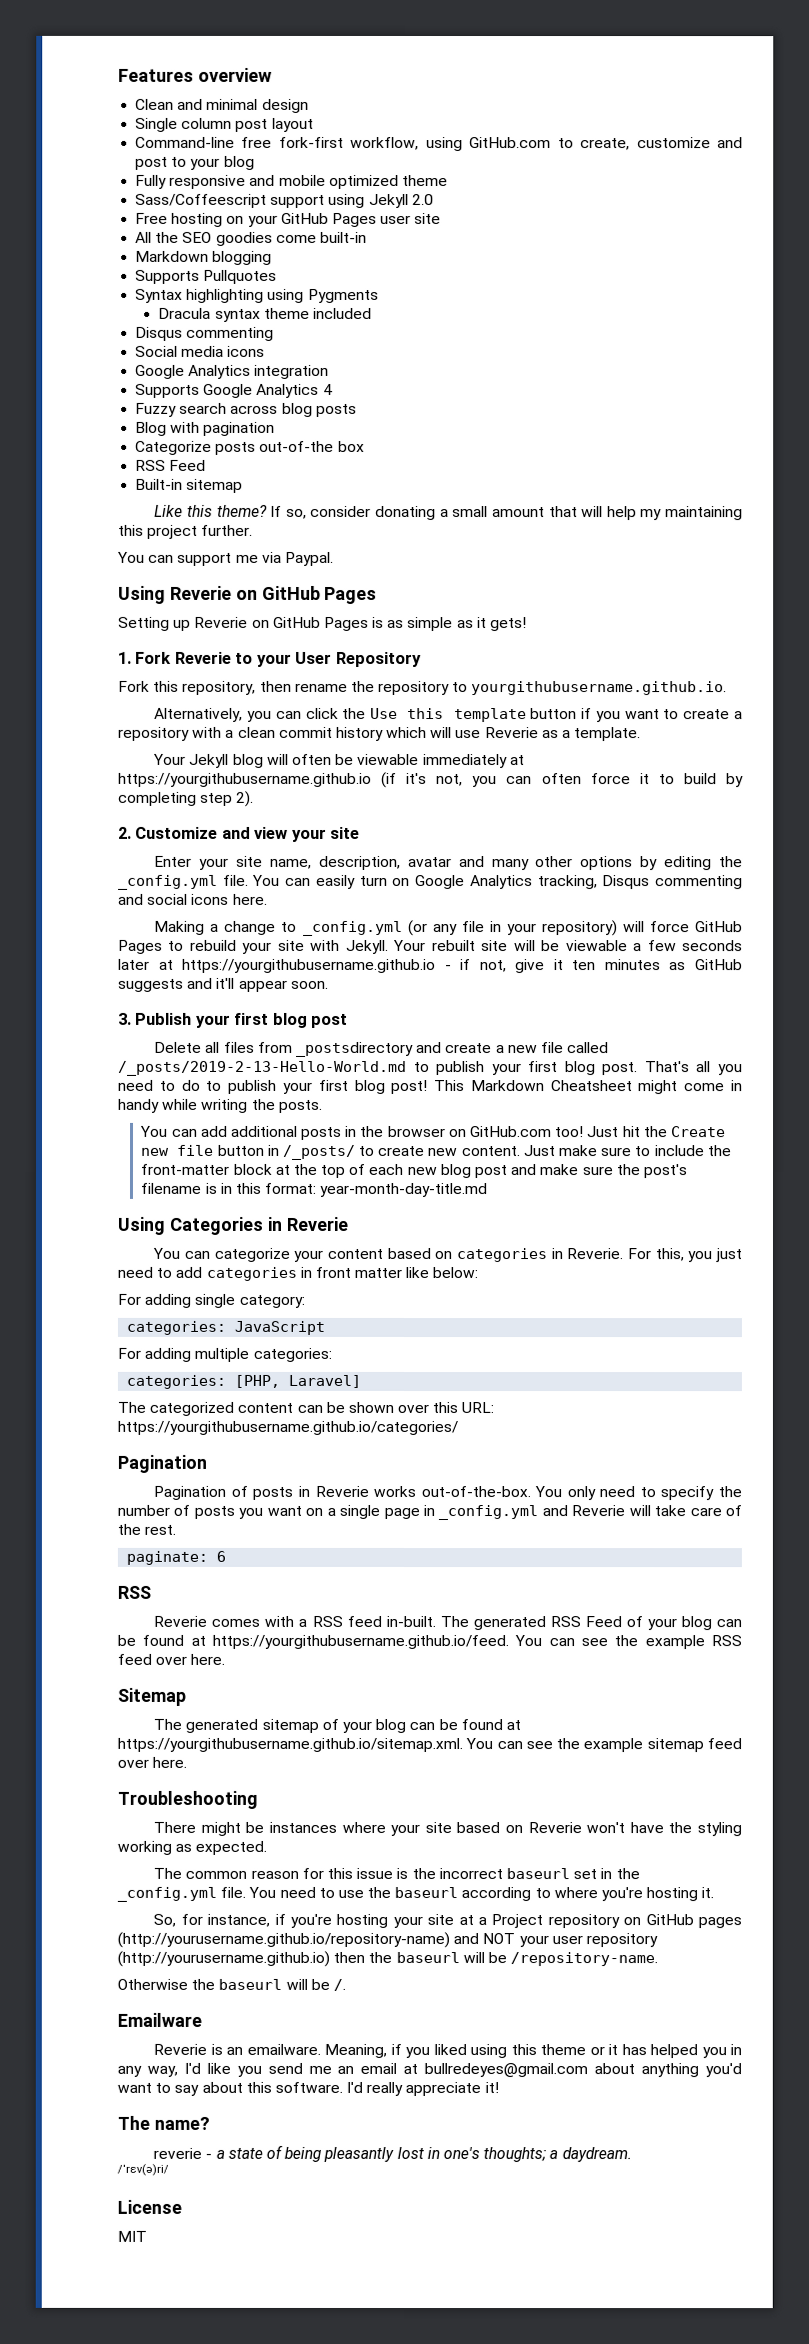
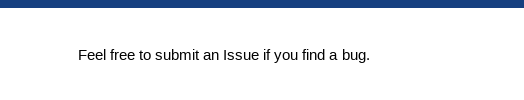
- Features overview
- Clean and minimal design
- Single column post layout
- Command-line free fork-first workflow, using GitHub.com to create, customize and post to your blog
- Fully responsive and mobile optimized theme
- Sass/Coffeescript support using Jekyll 2.0
- Free hosting on your GitHub Pages user site
- All the SEO goodies come built-in
- Markdown blogging
- Supports Pullquotes
- Syntax highlighting using Pygments
- Dracula syntax theme included
- Disqus commenting
- Social media icons
- Google Analytics integration
- Supports Google Analytics 4
- Fuzzy search across blog posts
- Blog with pagination
- Categorize posts out-of-the box
- RSS Feed
- Built-in sitemap
- Like this theme? If so, consider donating a small amount that will help my maintaining this project further.
- You can support me via Paypal.
- Using Reverie on GitHub Pages
- Setting up Reverie on GitHub Pages is as simple as it gets!
- 1. Fork Reverie to your User Repository
- Fork this repository, then rename the repository to yourgithubusername.github.io.
- Alternatively, you can click the Use this template button if you want to create a repository with a clean commit history which will use Reverie as a template.
- Your Jekyll blog will often be viewable immediately at https://yourgithubusername.github.io (if it's not, you can often force it to build by completing step 2).
- 2. Customize and view your site
- Enter your site name, description, avatar and many other options by editing the _config.yml file. You can easily turn on Google Analytics tracking, Disqus commenting and social icons here.
- Making a change to _config.yml (or any file in your repository) will force GitHub Pages to rebuild your site with Jekyll. Your rebuilt site will be viewable a few seconds later at https://yourgithubusername.github.io - if not, give it ten minutes as GitHub suggests and it'll appear soon.
- 3. Publish your first blog post
- Delete all files from _postsdirectory and create a new file called /_posts/2019-2-13-Hello-World.md to publish your first blog post. That's all you need to do to publish your first blog post! This Markdown Cheatsheet might come in handy while writing the posts.
- You can add additional posts in the browser on GitHub.com too! Just hit the Create new file button in /_posts/ to create new content. Just make sure to include the front-matter block at the top of each new blog post and make sure the post's filename is in this format: year-month-day-title.md
- Using Categories in Reverie
- You can categorize your content based on categories in Reverie. For this, you just need to add categories in front matter like below:
- For adding single category:
- categories: JavaScript
- For adding multiple categories:
- categories: [PHP, Laravel]
- The categorized content can be shown over this URL: https://yourgithubusername.github.io/categories/
- Pagination
- Pagination of posts in Reverie works out-of-the-box. You only need to specify the number of posts you want on a single page in _config.yml and Reverie will take care of the rest.
- paginate: 6
- RSS
- Reverie comes with a RSS feed in-built. The generated RSS Feed of your blog can be found at https://yourgithubusername.github.io/feed. You can see the example RSS feed over here.
- Sitemap
- The generated sitemap of your blog can be found at https://yourgithubusername.github.io/sitemap.xml. You can see the example sitemap feed over here.
- Troubleshooting
- There might be instances where your site based on Reverie won't have the styling working as expected.
- The common reason for this issue is the incorrect baseurl set in the _config.yml file. You need to use the baseurl according to where you're hosting it.
- So, for instance, if you're hosting your site at a Project repository on GitHub pages (http://yourusername.github.io/repository-name) and NOT your user repository (http://yourusername.github.io) then the baseurl will be /repository-name.
- Otherwise the baseurl will be /.
- Emailware
- Reverie is an emailware. Meaning, if you liked using this theme or it has helped you in any way, I'd like you send me an email at bullredeyes@gmail.com about anything you'd want to say about this software. I'd really appreciate it!
- The name?
- reverie - a state of being pleasantly lost in one's thoughts; a daydream.
- /ˈrɛv(ə)ri/
- License
- MIT
+ Feel free to submit an Issue if you find a bug.

